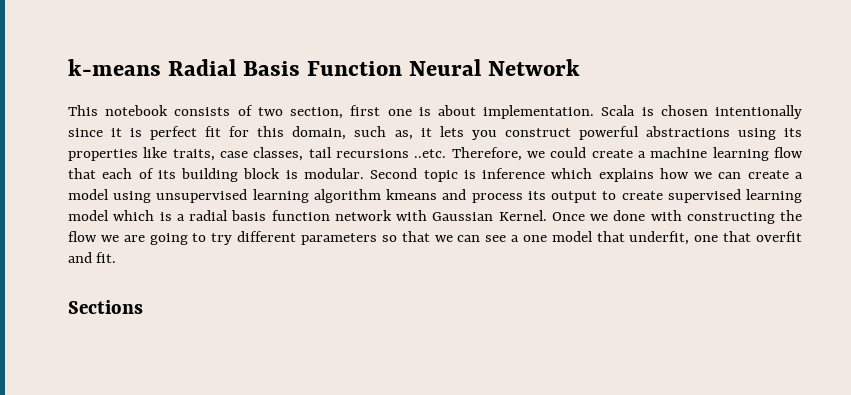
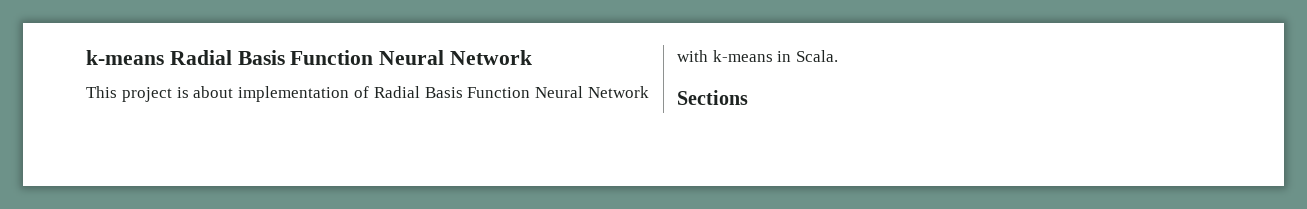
- This notebook consists of two section, first one is about implementation. Scala is chosen intentionally since it is perfect fit for this domain, such as, it lets you construct powerful abstractions using its properties like traits, case classes, tail recursions ..etc. Therefore, we could create a machine learning flow that each of its building block is modular. Second topic is inference which explains how we can create a model using unsupervised learning algorithm kmeans and process its output to create supervised learning model which is a radial basis function network with Gaussian Kernel. Once we done with constructing the flow we are going to try different parameters so that we can see a one model that underfit, one that overfit and fit.
+ This project is about implementation of Radial Basis Function Neural Network with k-means in Scala.

